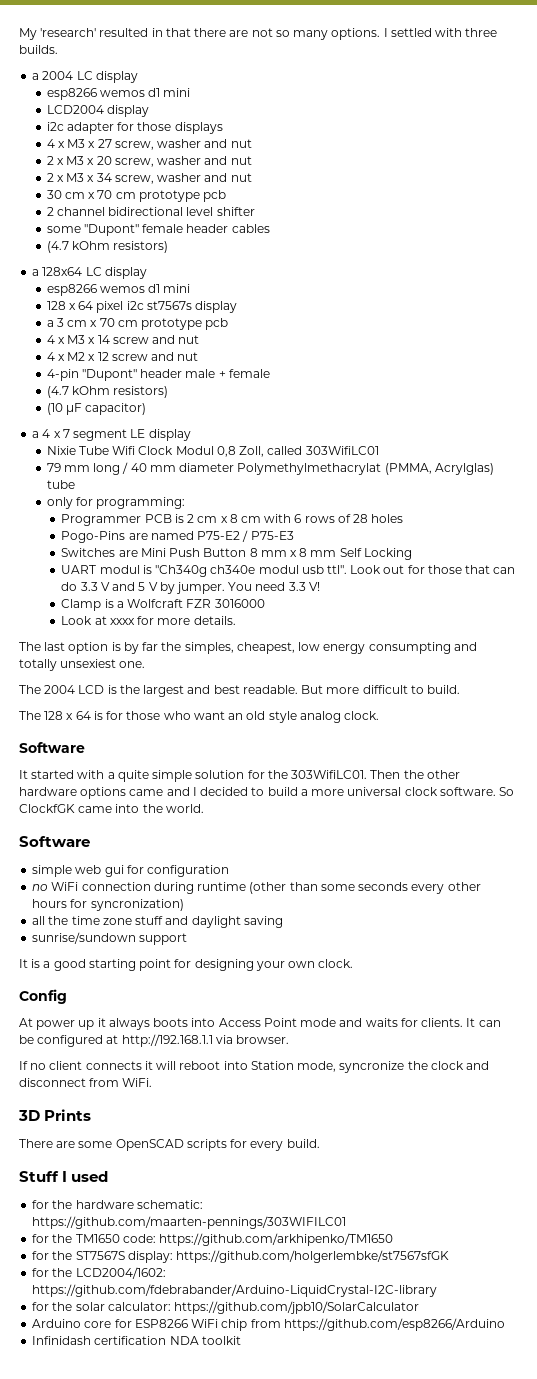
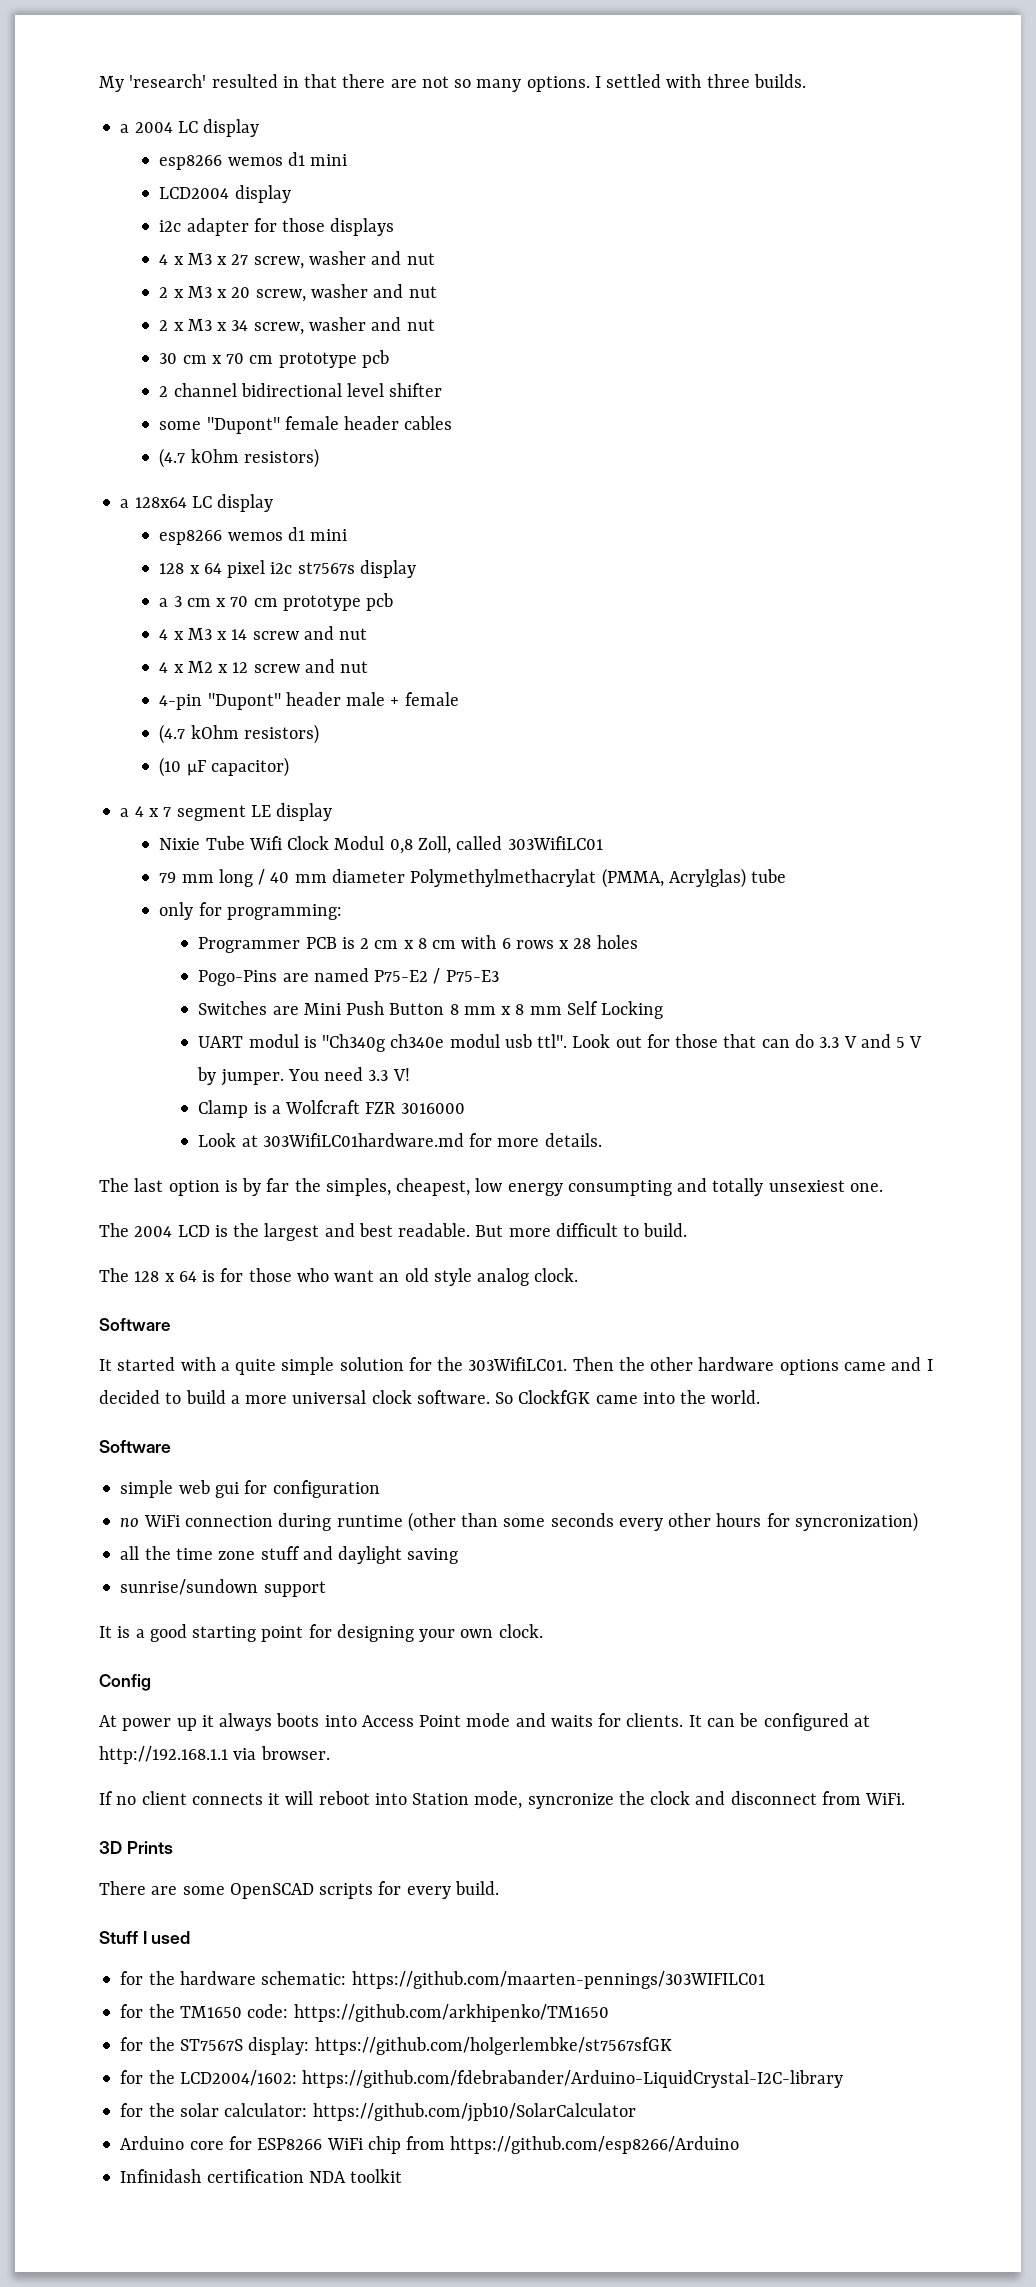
- Programmer PCB is 2 cm x 8 cm with 6 rows of 28 holes
+ Programmer PCB is 2 cm x 8 cm with 6 rows x 28 holes
- Look at xxxx for more details.
+ Look at 303WifiLC01hardware.md for more details.

